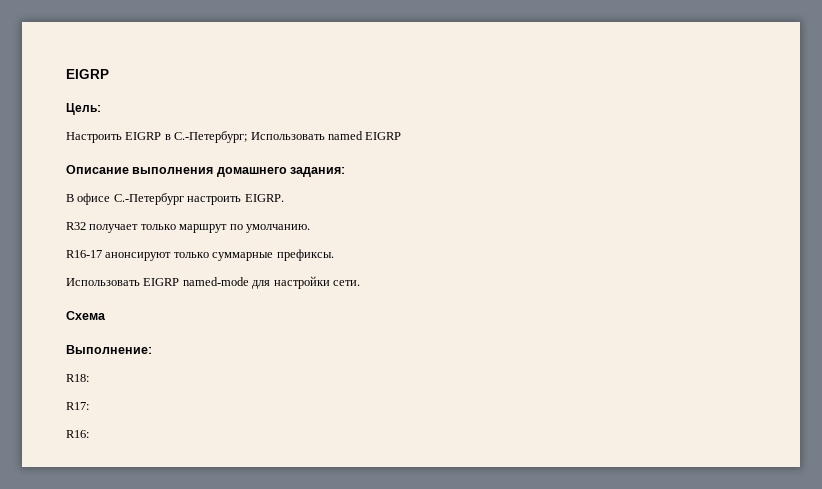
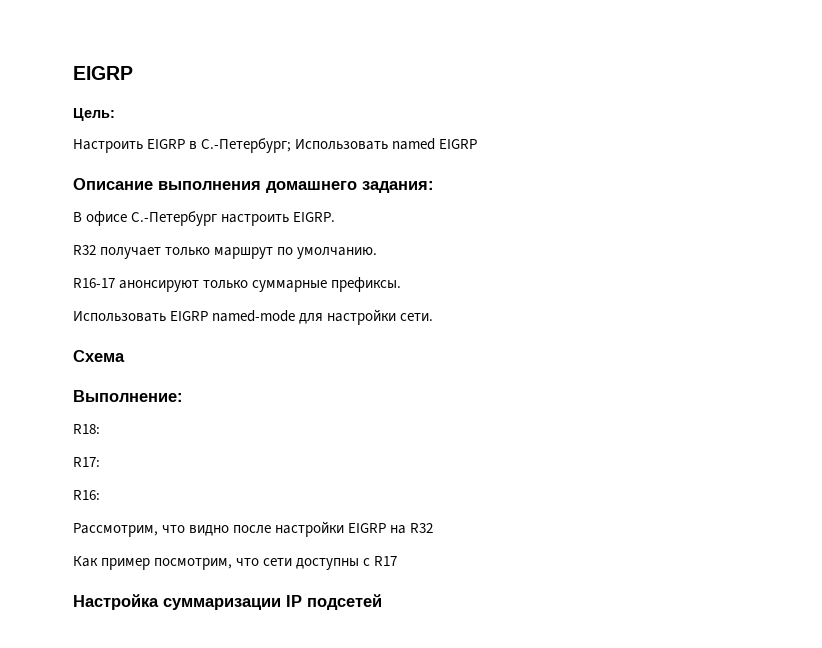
+ Рассмотрим, что видно после настройки EIGRP на R32
+ Как пример посмотрим, что сети доступны с R17
+ Настройка суммаризации IP подсетей

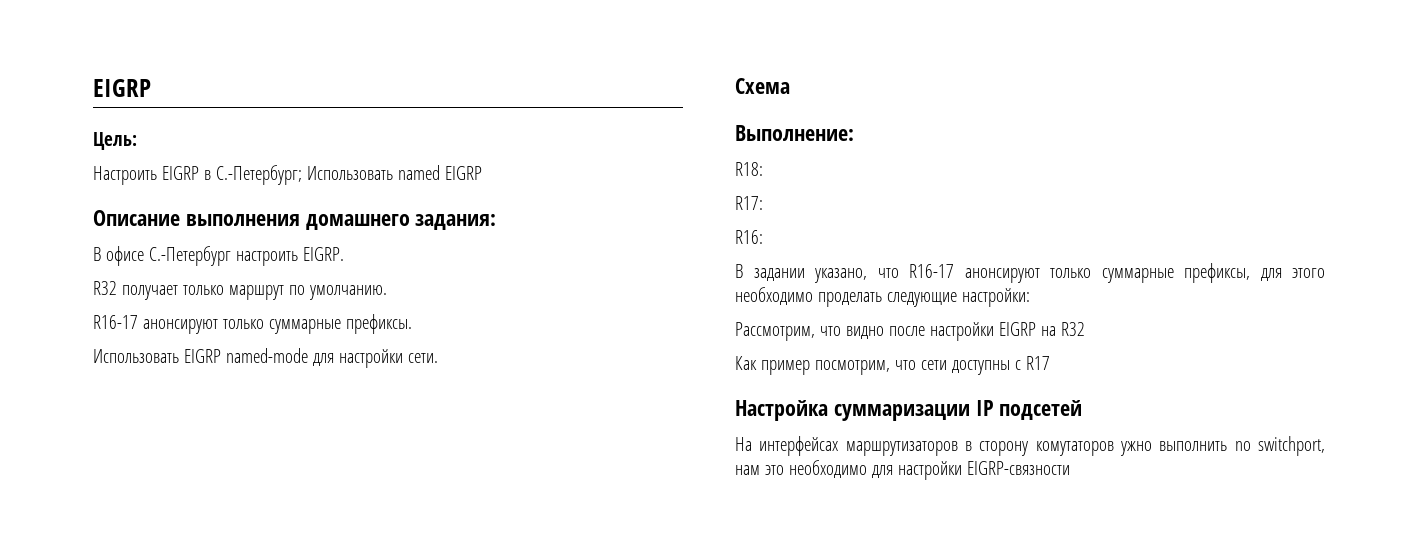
+ В задании указано, что R16-17 анонсируют только суммарные префиксы, для этого необходимо проделать следующие настройки:
+ На интерфейсах маршрутизаторов в сторону комутаторов ужно выполнить no switchport, нам это необходимо для настройки EIGRP-связности

